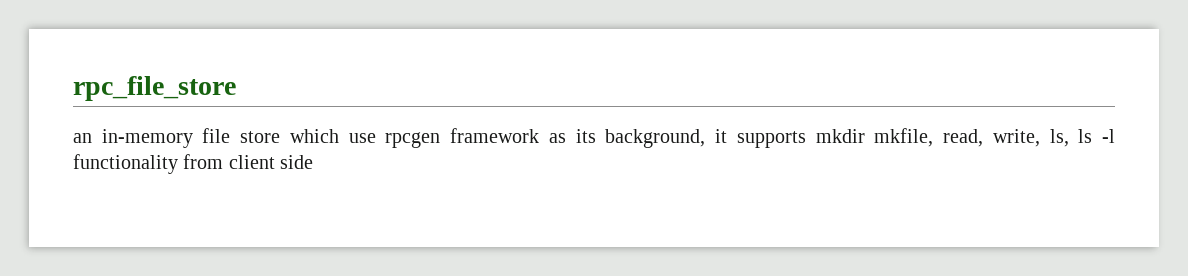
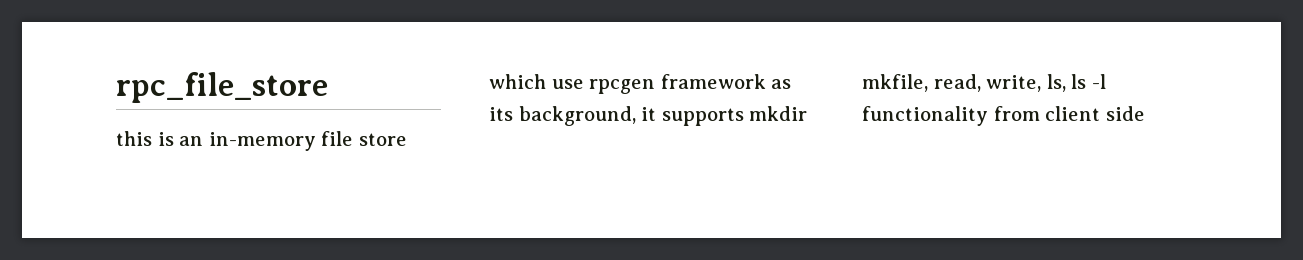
- an in-memory file store which use rpcgen framework as its background, it supports mkdir mkfile, read, write, ls, ls -l functionality from client side
+ this is an in-memory file store which use rpcgen framework as its background, it supports mkdir mkfile, read, write, ls, ls -l functionality from client side

